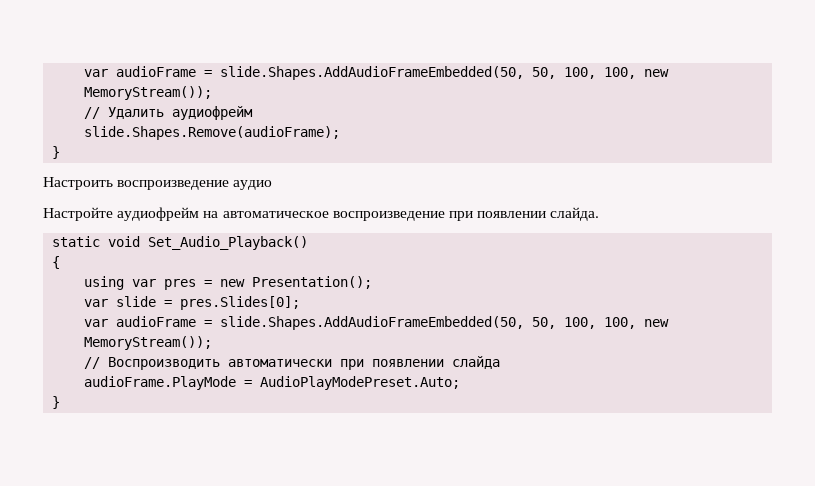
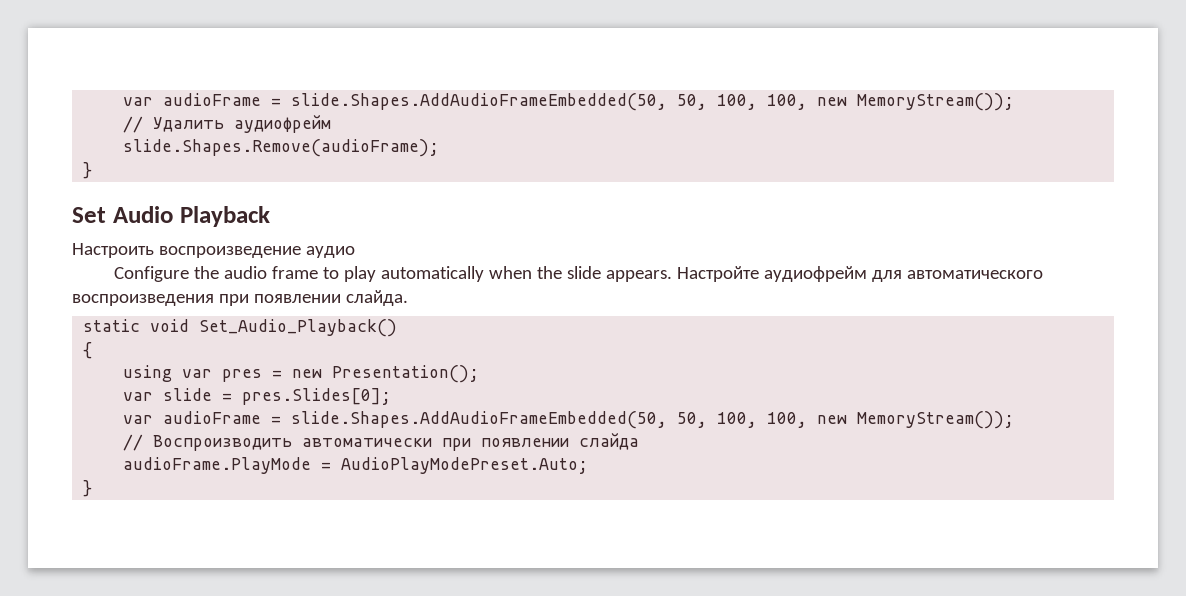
+ Set Audio Playback
- Настройте аудиофрейм на автоматическое воспроизведение при появлении слайда.
+ Configure the audio frame to play automatically when the slide appears. Настройте аудиофрейм для автоматического воспроизведения при появлении слайда.

